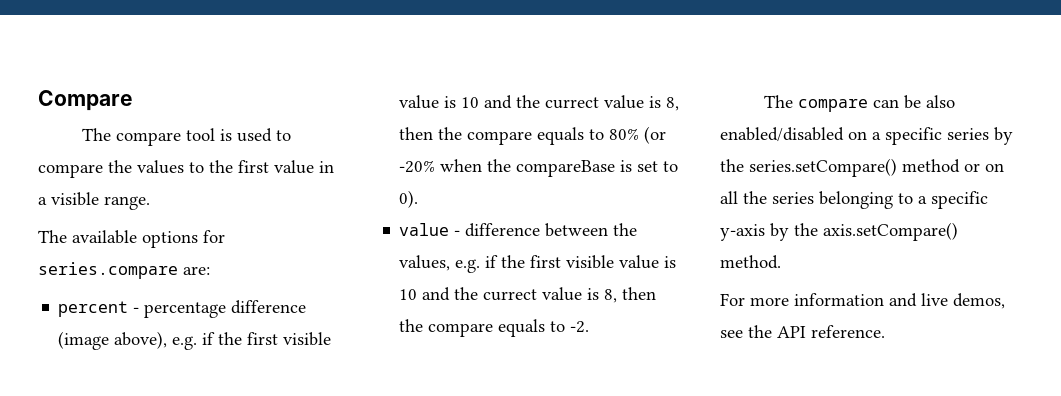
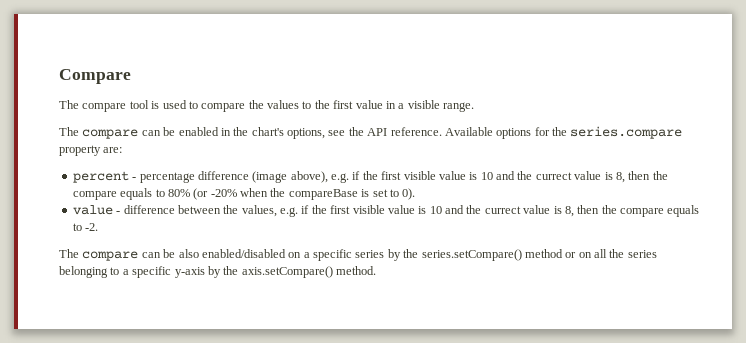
- The available options for series.compare are:
+ The compare can be enabled in the chart's options, see the API reference. Available options for the series.compare property are:
- For more information and live demos, see the API reference.

